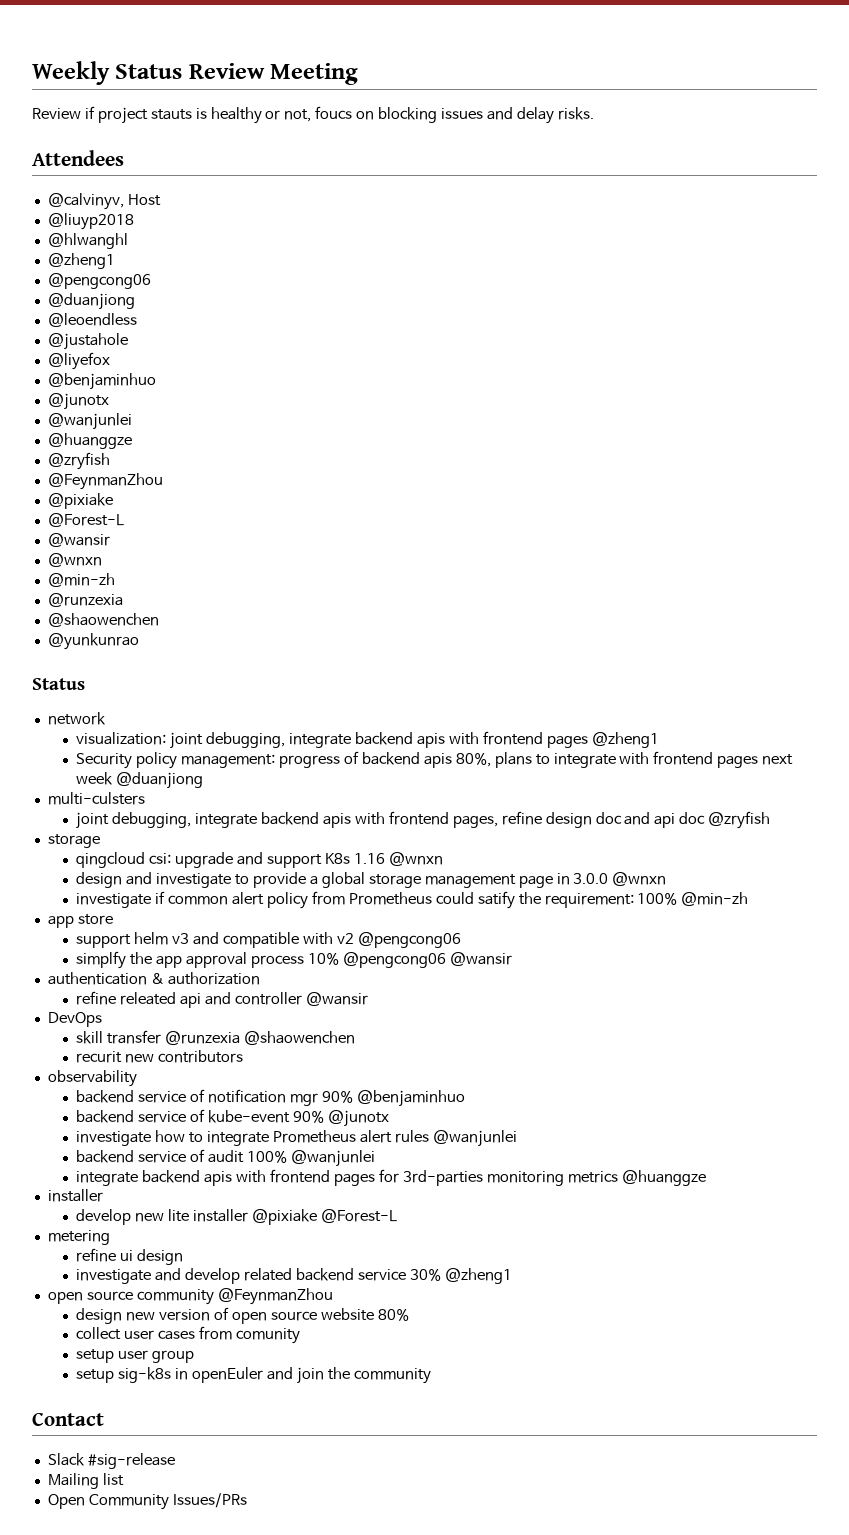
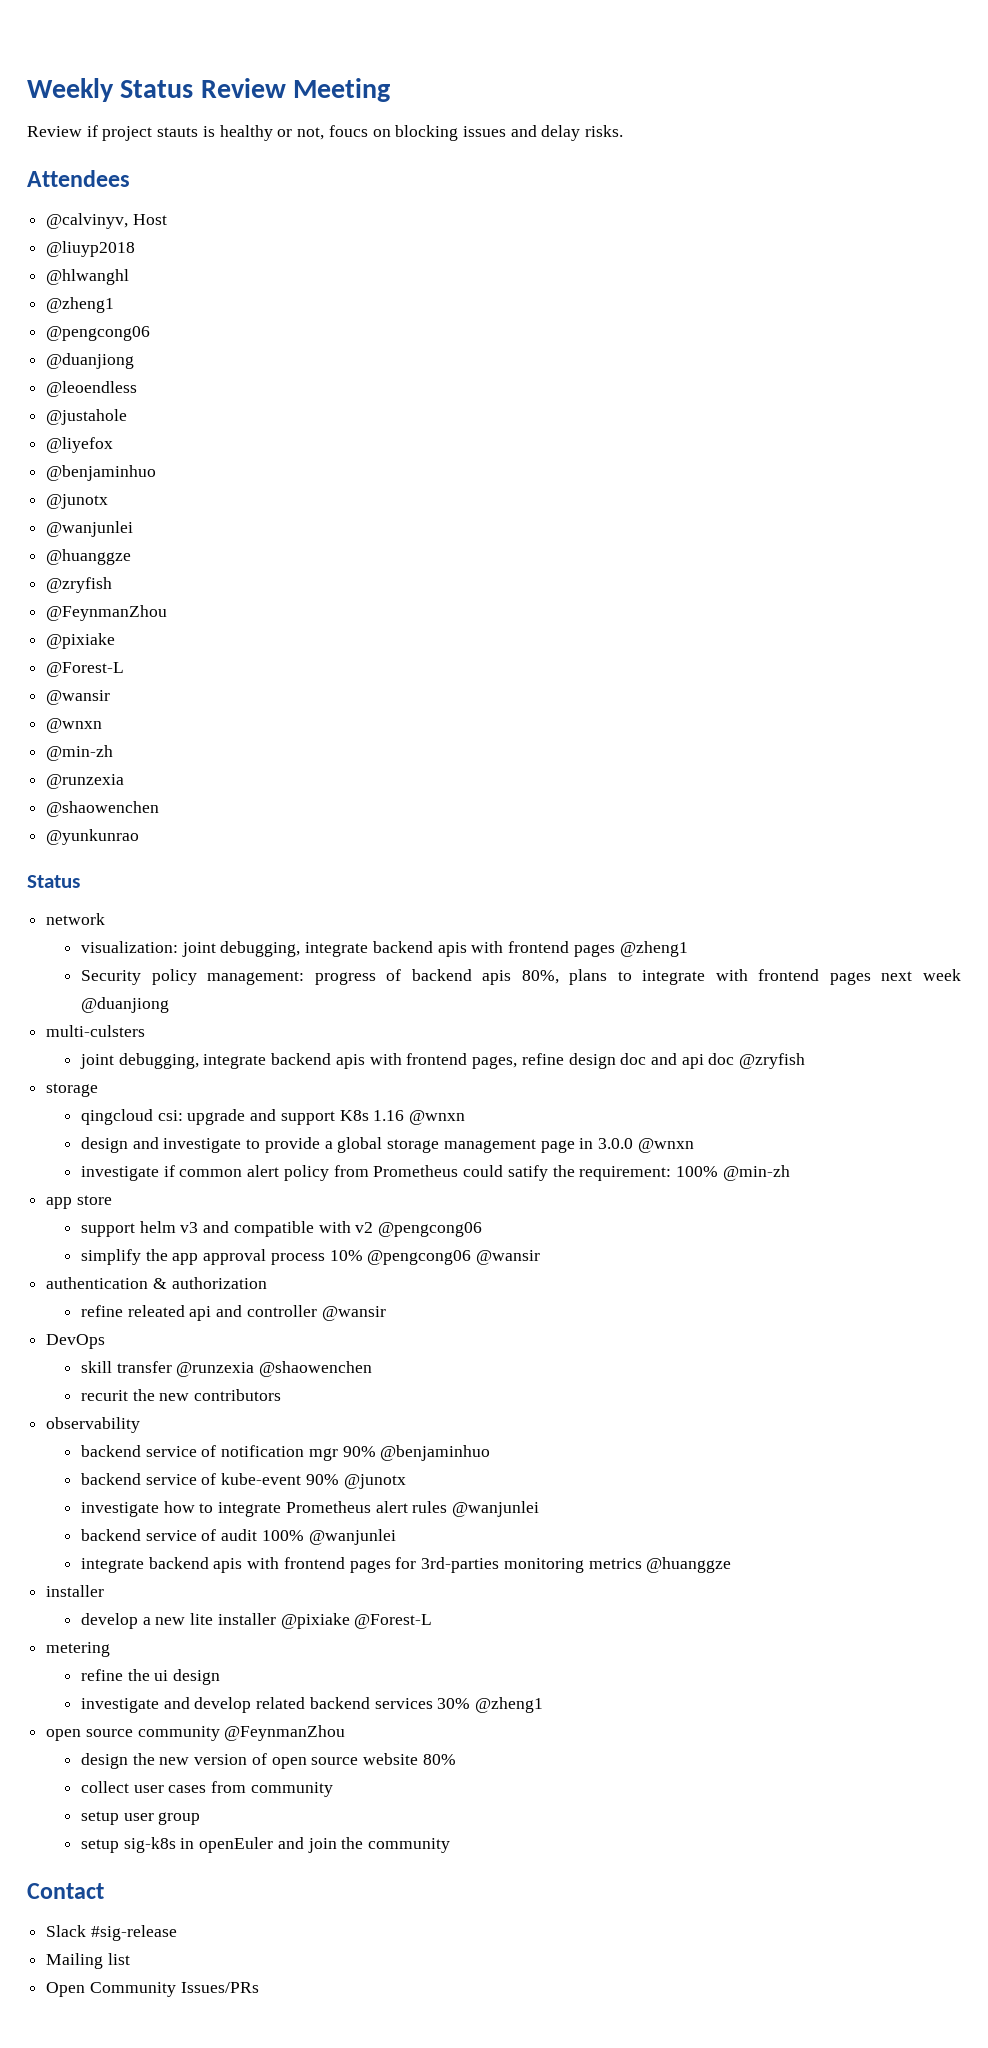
- simplfy the app approval process 10% @pengcong06 @wansir
+ simplify the app approval process 10% @pengcong06 @wansir
- recurit new contributors
+ recurit the new contributors
- develop new lite installer @pixiake @Forest-L
+ develop a new lite installer @pixiake @Forest-L
- refine ui design
+ refine the ui design
- investigate and develop related backend service 30% @zheng1
+ investigate and develop related backend services 30% @zheng1
- design new version of open source website 80%
+ design the new version of open source website 80%
- collect user cases from comunity
+ collect user cases from community

